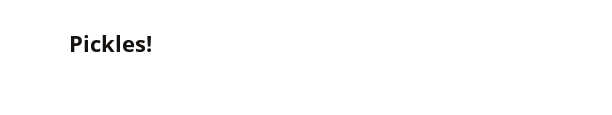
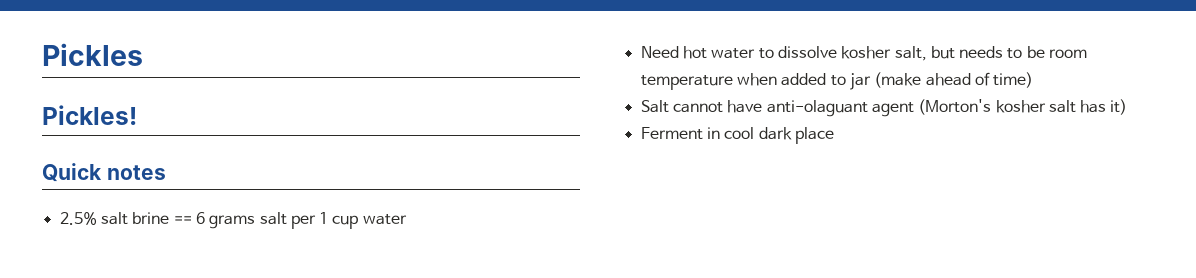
+ Pickles
+ Quick notes
+ 2.5% salt brine == 6 grams salt per 1 cup water
+ Need hot water to dissolve kosher salt, but needs to be room temperature when added to jar (make ahead of time)
+ Salt cannot have anti-olaguant agent (Morton's kosher salt has it)
+ Ferment in cool dark place

